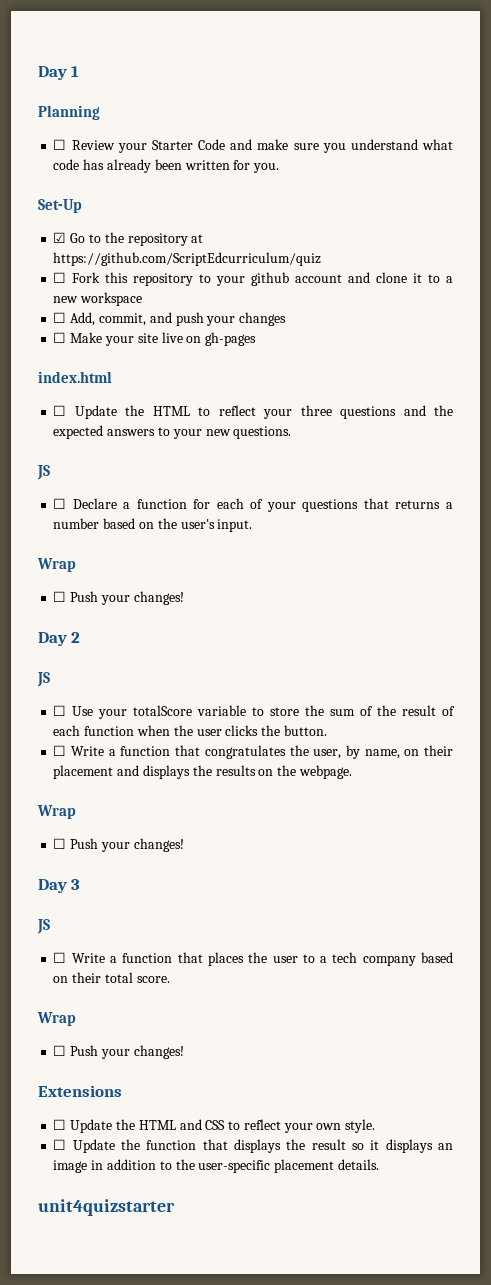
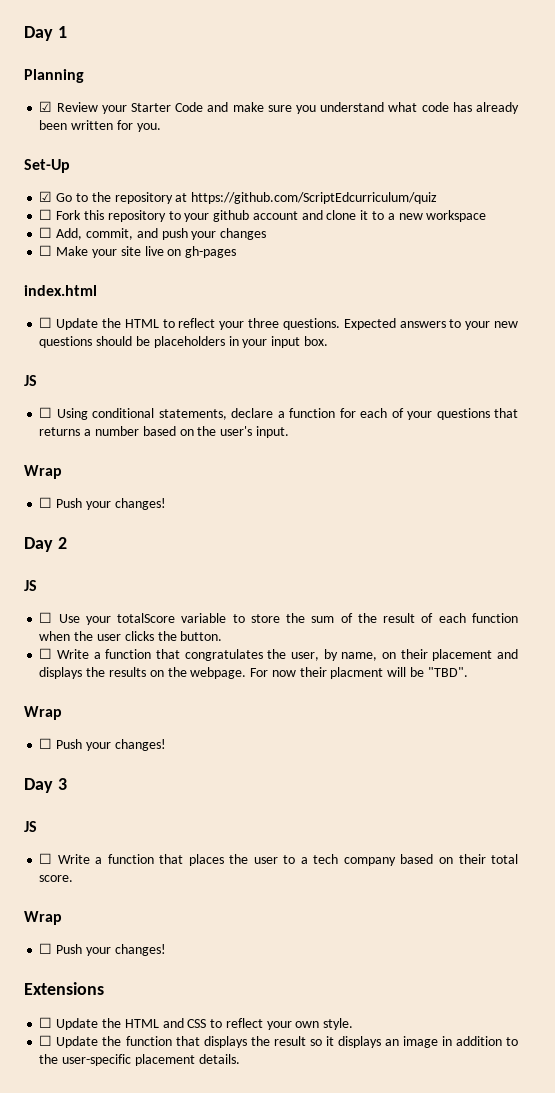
- ☐ Review your Starter Code and make sure you understand what code has already been written for you.
+ ☑ Review your Starter Code and make sure you understand what code has already been written for you.
- ☐ Update the HTML to reflect your three questions and the expected answers to your new questions.
+ ☐ Update the HTML to reflect your three questions. Expected answers to your new questions should be placeholders in your input box.
  JS
- ☐ Declare a function for each of your questions that returns a number based on the user's input.
+ ☐ Using conditional statements, declare a function for each of your questions that returns a number based on the user's input.
+ For now their placment will be "TBD".
- unit4quizstarter

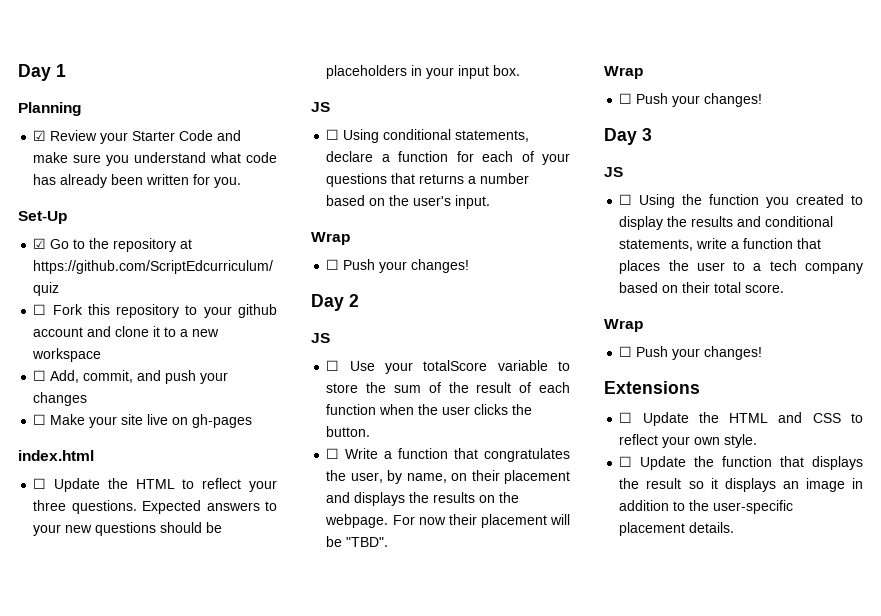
- For now their placment will be "TBD".
+ For now their placement will be "TBD".
- ☐ Write a function that places the user to a tech company based on their total score.
+ ☐ Using the function you created to display the results and conditional statements, write a function that places the user to a tech company based on their total score.

